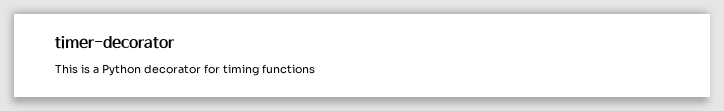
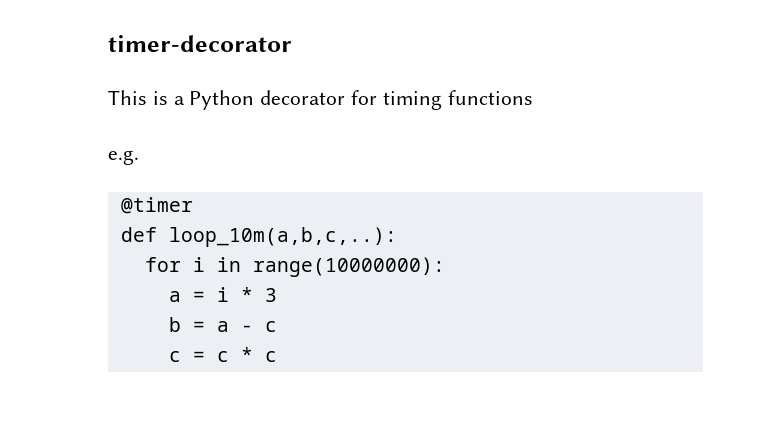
+ e.g.
+ @timer
+ def loop_10m(a,b,c,..):
+ for i in range(10000000):
+ a = i * 3
+ b = a - c
+ c = c * c

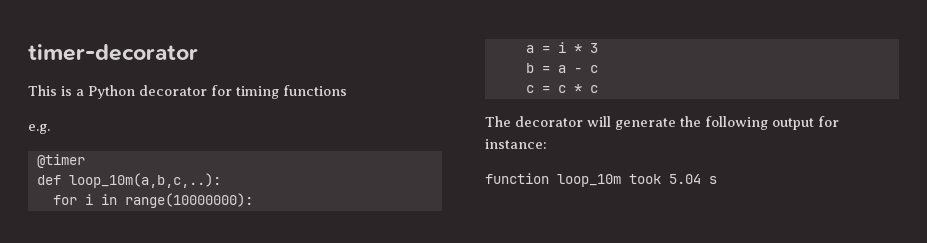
+ The decorator will generate the following output for instance:
+ function loop_10m took 5.04 s

